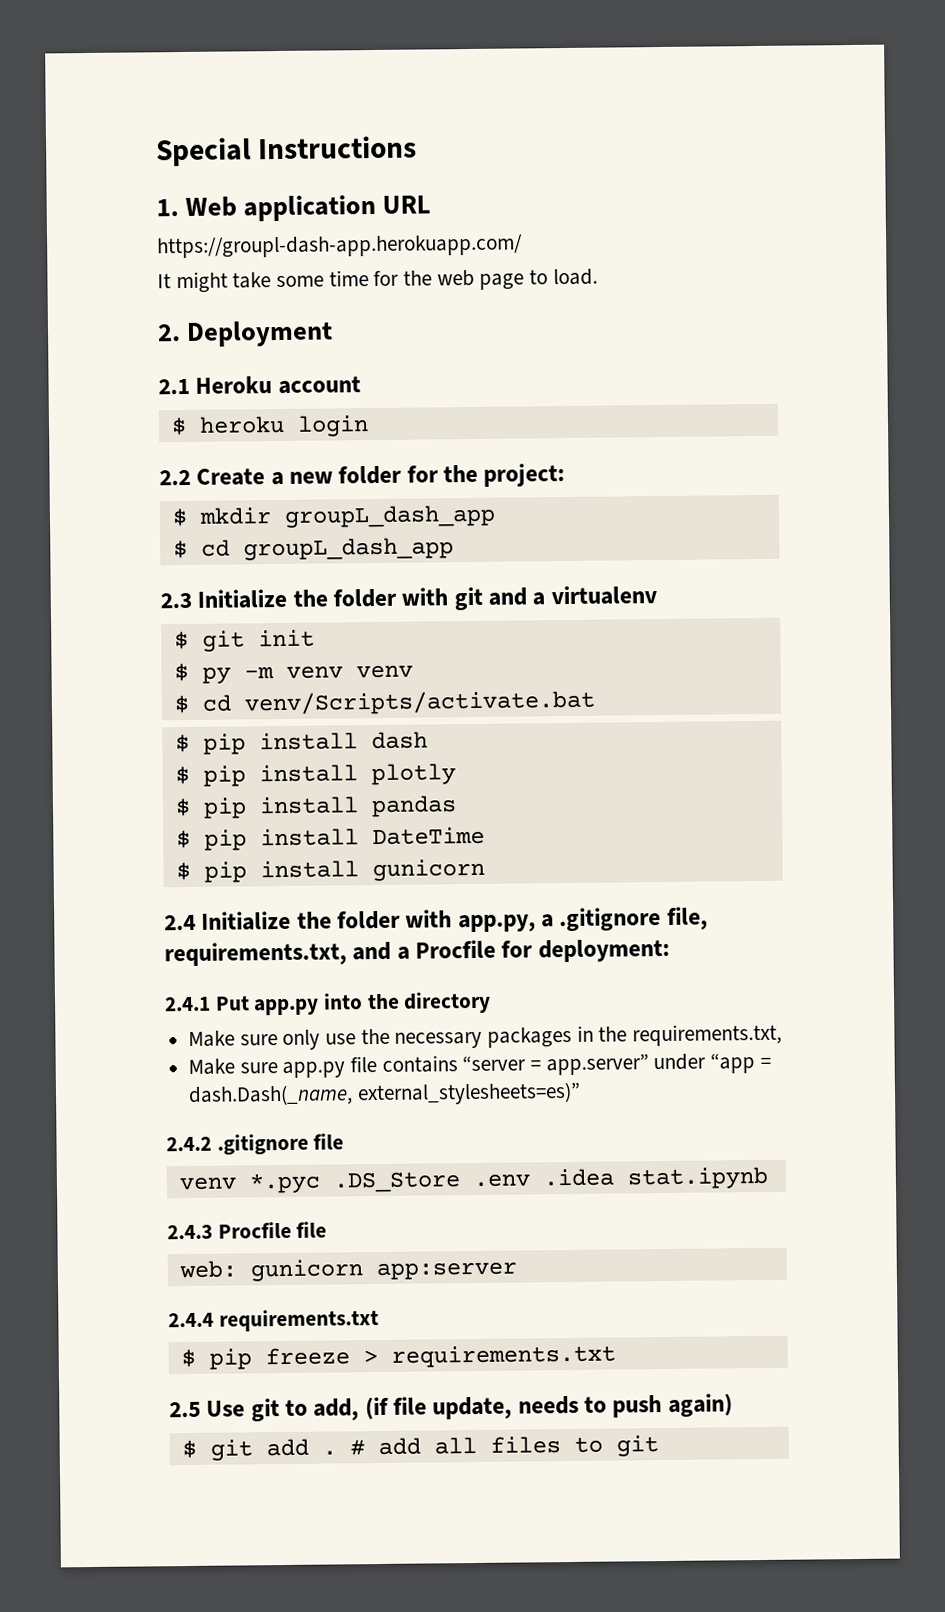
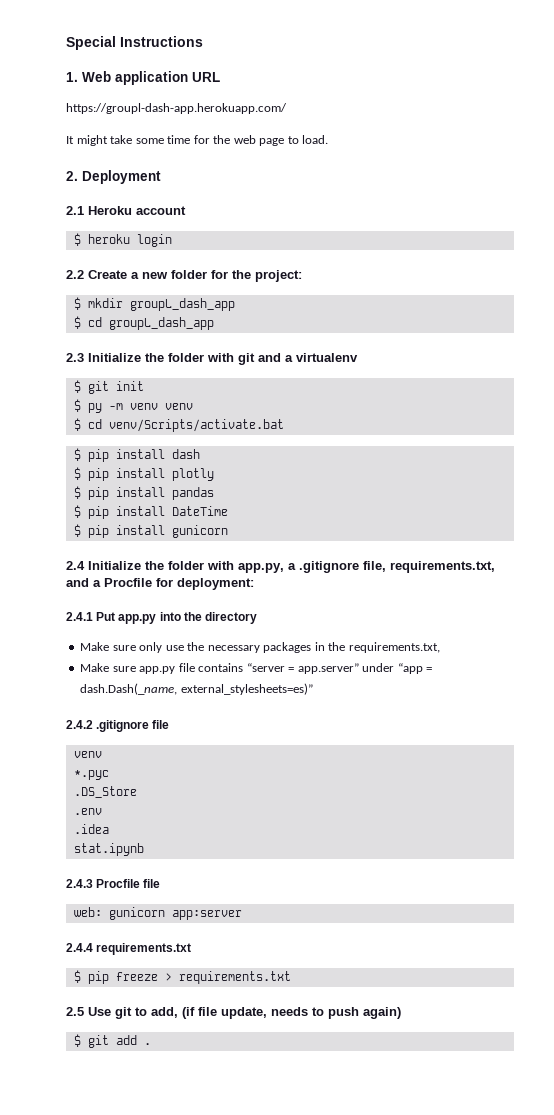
  2.4.2 .gitignore file
- venv *.pyc .DS_Store .env .idea stat.ipynb
+ venv
+ *.pyc
+ .DS_Store
+ .env
+ .idea
+ stat.ipynb
- # add all files to git

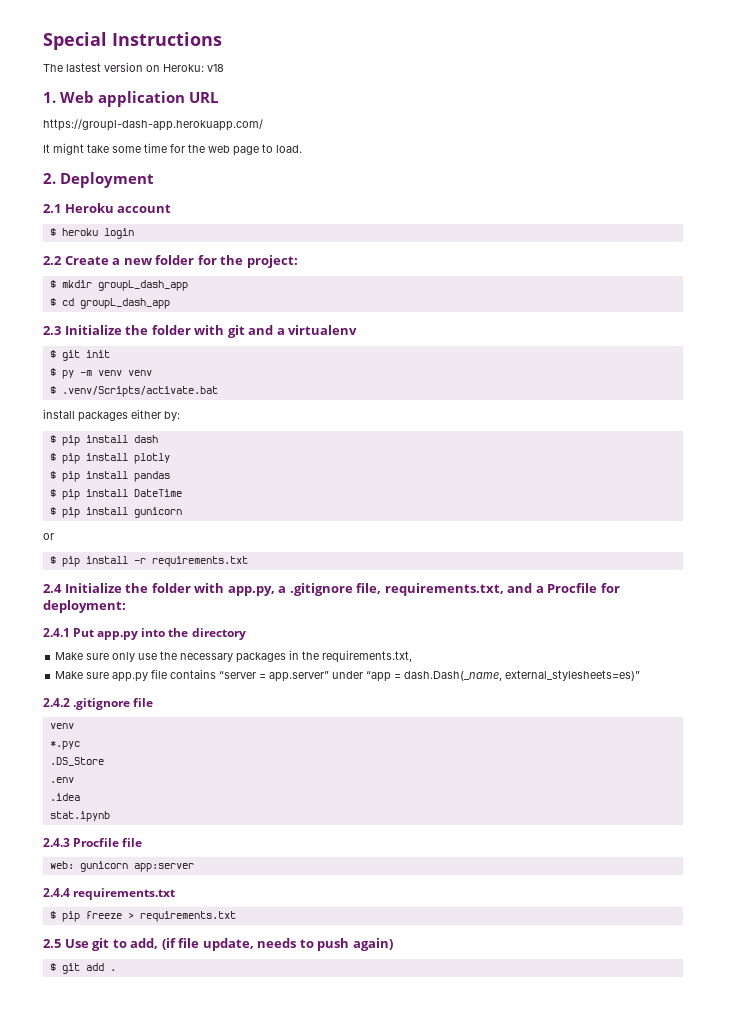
+ The lastest version on Heroku: v18
- $ cd venv/Scripts/activate.bat
+ $ .venv/Scripts/activate.bat
+ install packages either by:
+ or
+ $ pip install -r requirements.txt

